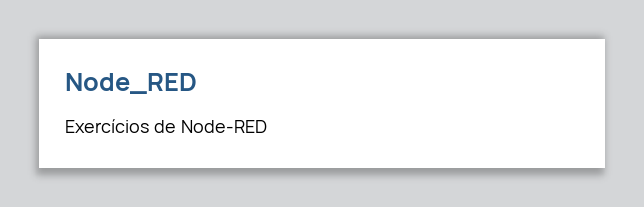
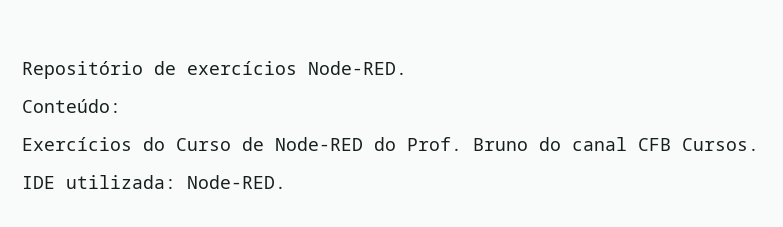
- Node_RED
- Exercícios de Node-RED
+ Repositório de exercícios Node-RED.
+ Conteúdo:
+ Exercícios do Curso de Node-RED do Prof. Bruno do canal CFB Cursos.
+ IDE utilizada: Node-RED.

